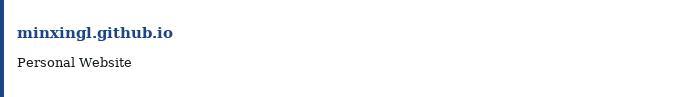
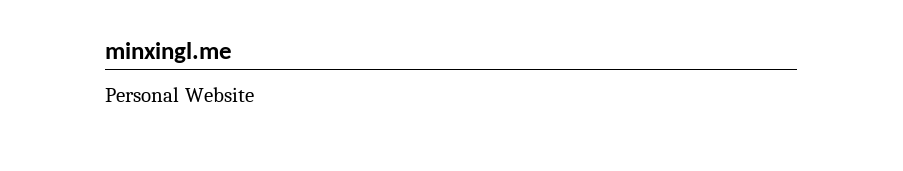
- minxingl.github.io
+ minxingl.me

